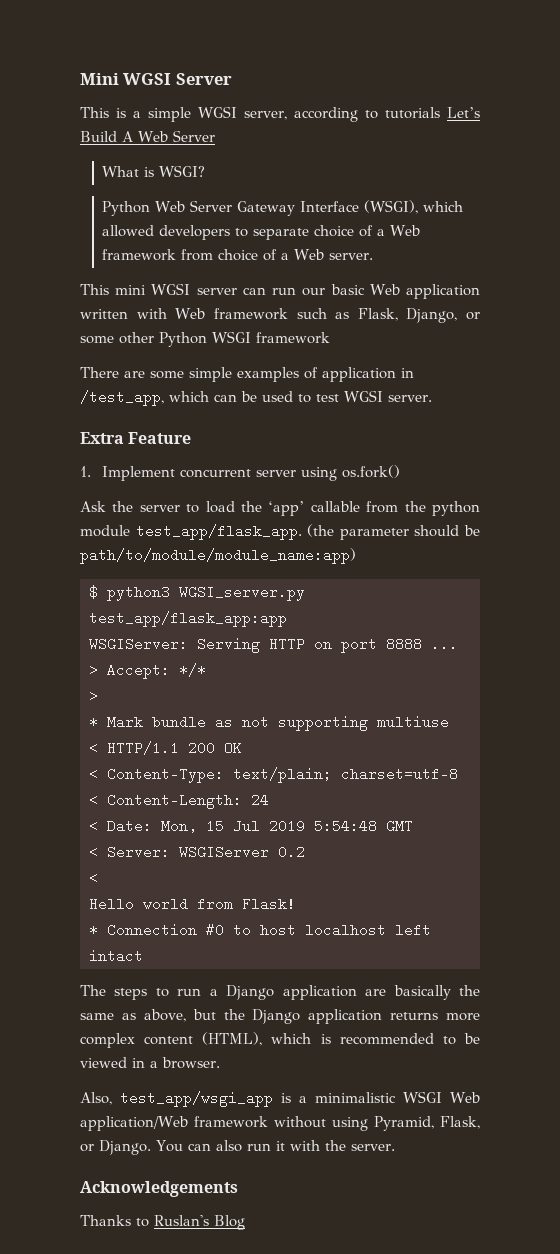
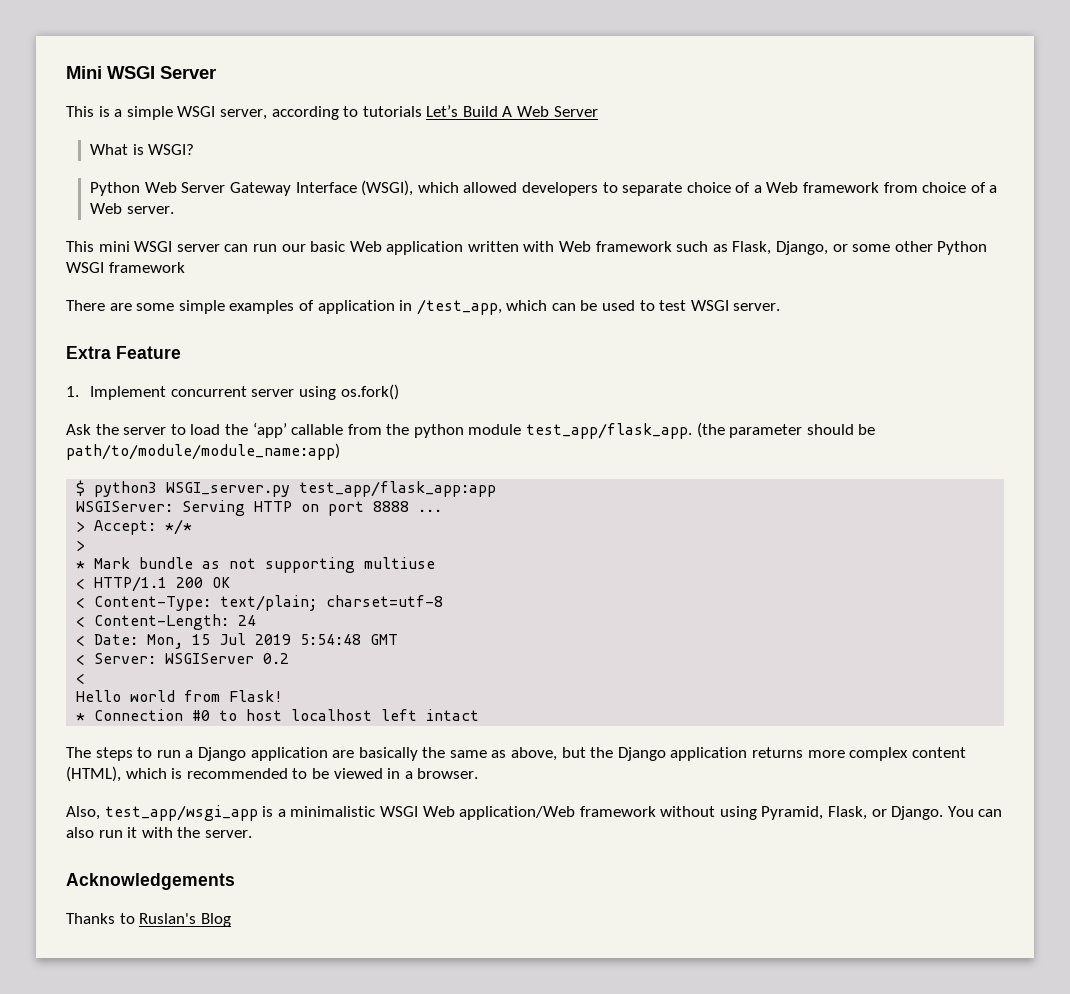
- Mini WGSI Server
+ Mini WSGI Server
- This is a simple WGSI server, according to tutorials Let’s Build A Web Server
+ This is a simple WSGI server, according to tutorials Let’s Build A Web Server
- This mini WGSI server can run our basic Web application written with Web framework such as Flask, Django, or some other Python WSGI framework
+ This mini WSGI server can run our basic Web application written with Web framework such as Flask, Django, or some other Python WSGI framework
- There are some simple examples of application in /test_app, which can be used to test WGSI server.
+ There are some simple examples of application in /test_app, which can be used to test WSGI server.
- $ python3 WGSI_server.py test_app/flask_app:app
+ $ python3 WSGI_server.py test_app/flask_app:app

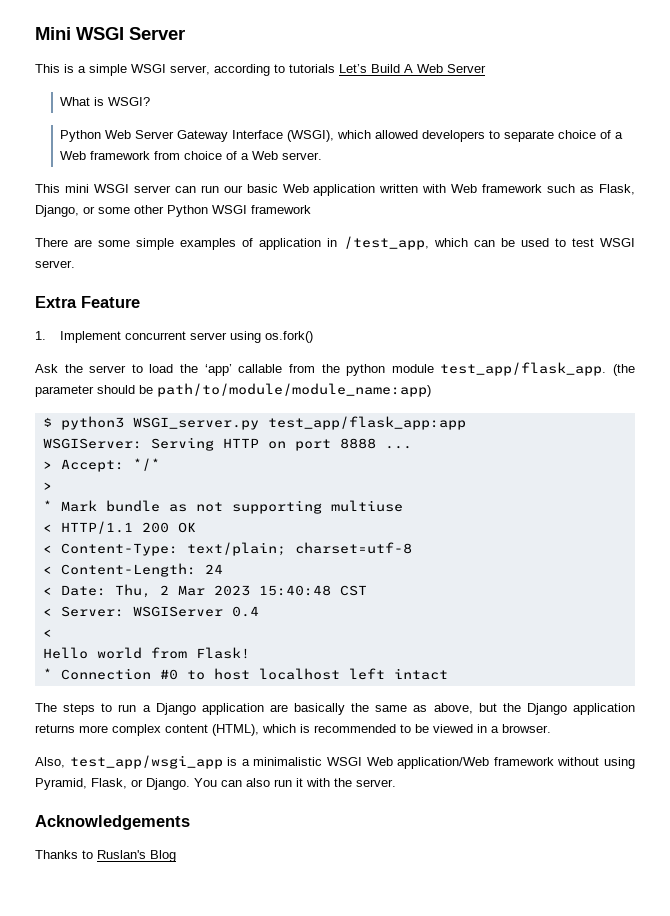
- < Date: Mon, 15 Jul 2019 5:54:48 GMT
+ < Date: Thu, 2 Mar 2023 15:40:48 CST
- < Server: WSGIServer 0.2
+ < Server: WSGIServer 0.4

